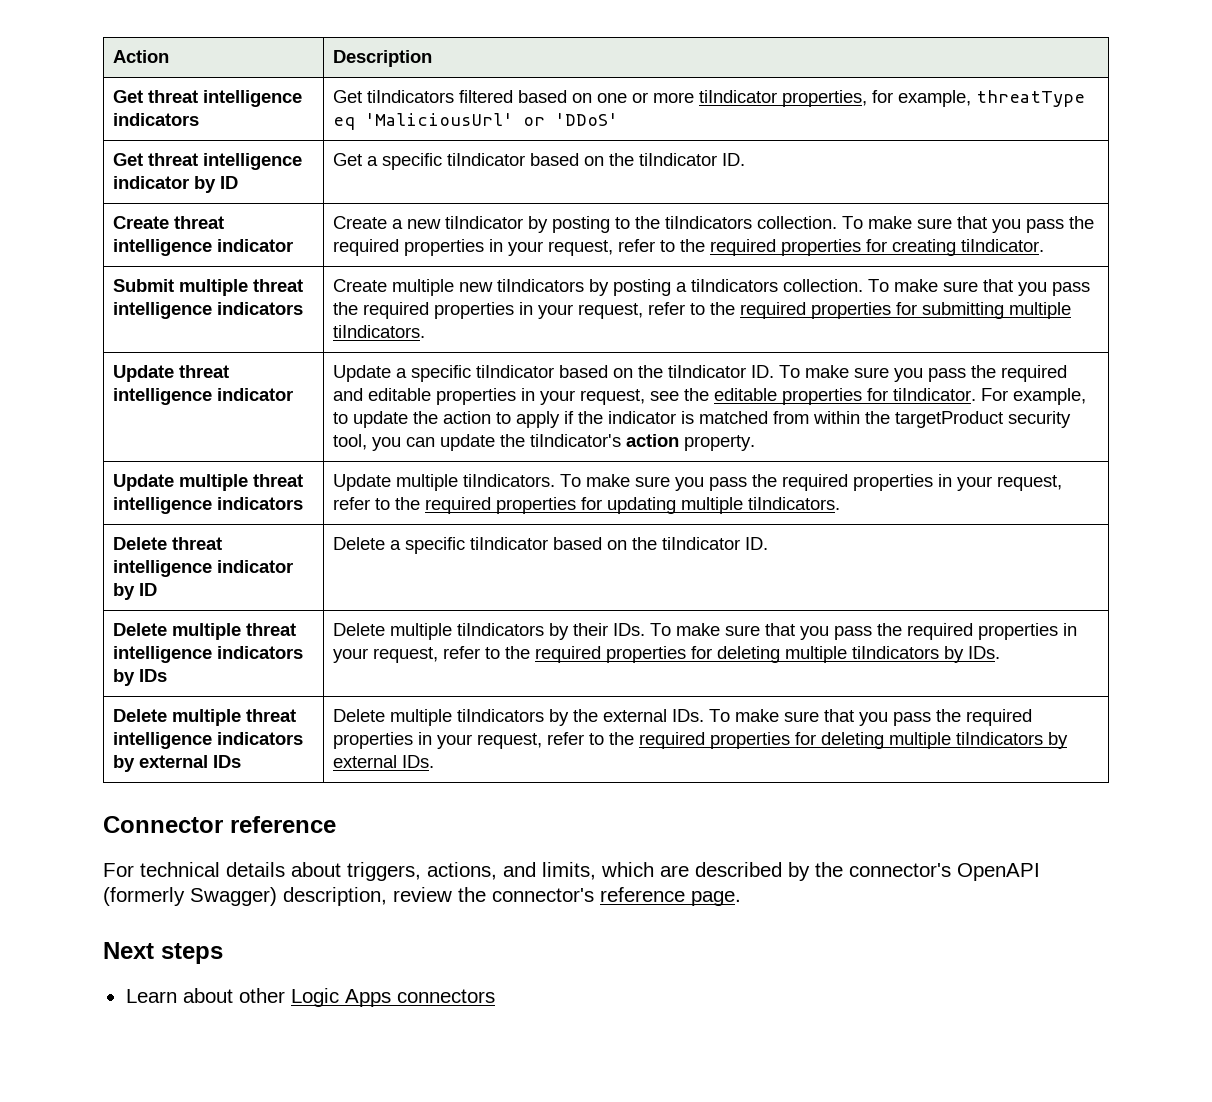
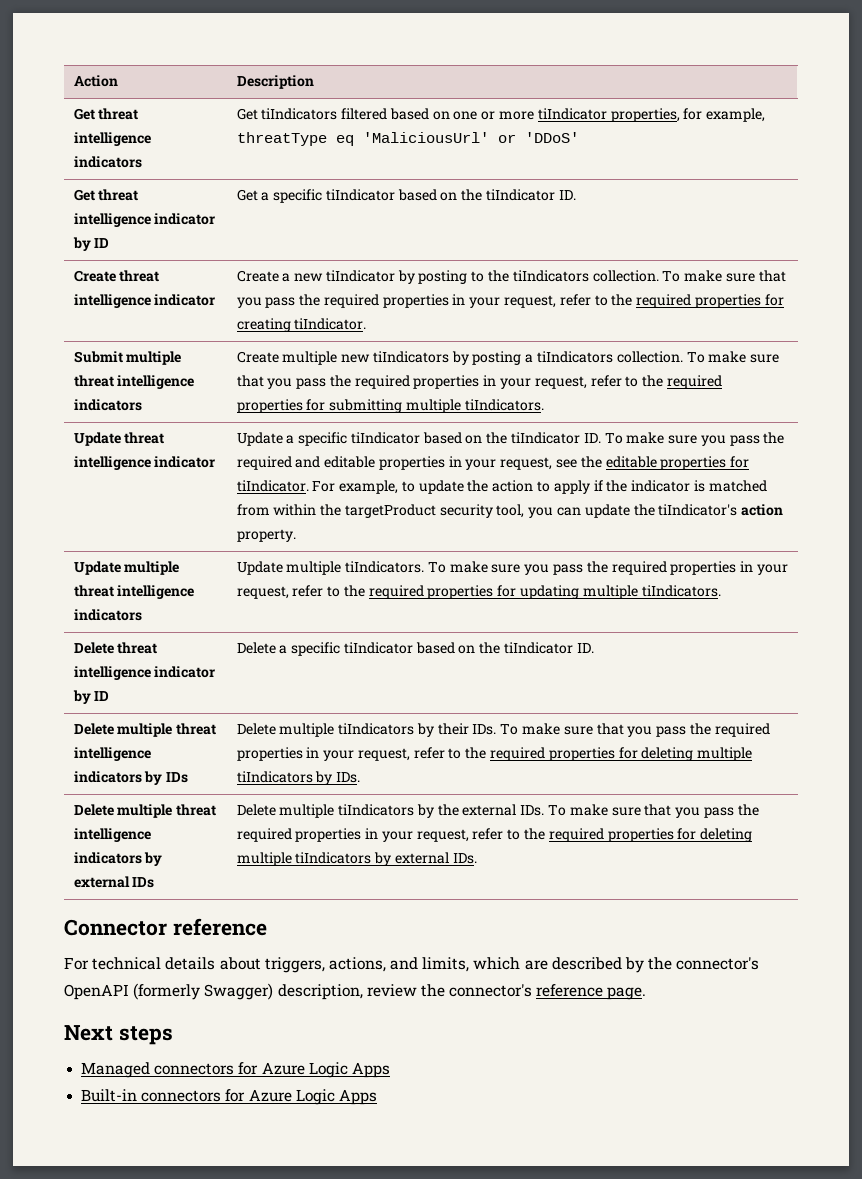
- Learn about other Logic Apps connectors
+ Managed connectors for Azure Logic Apps
+ Built-in connectors for Azure Logic Apps

